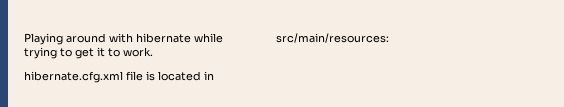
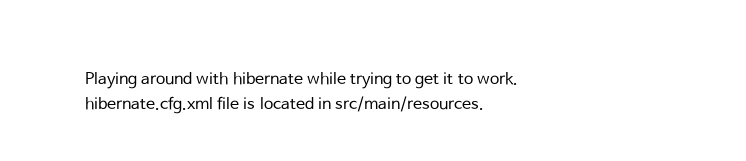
- hibernate.cfg.xml file is located in src/main/resources:
+ hibernate.cfg.xml file is located in src/main/resources.

